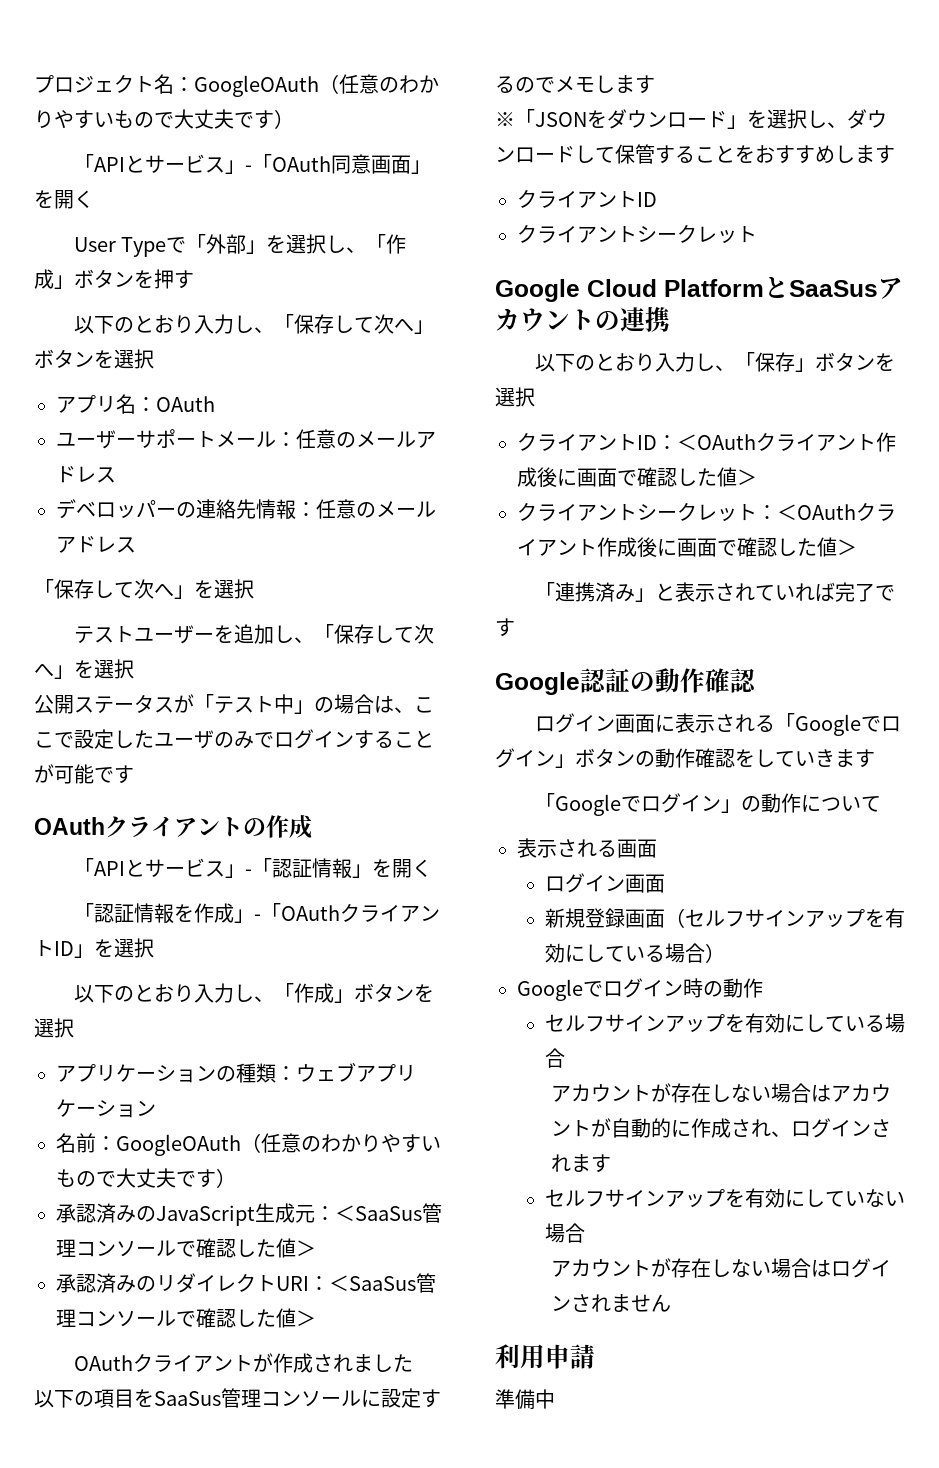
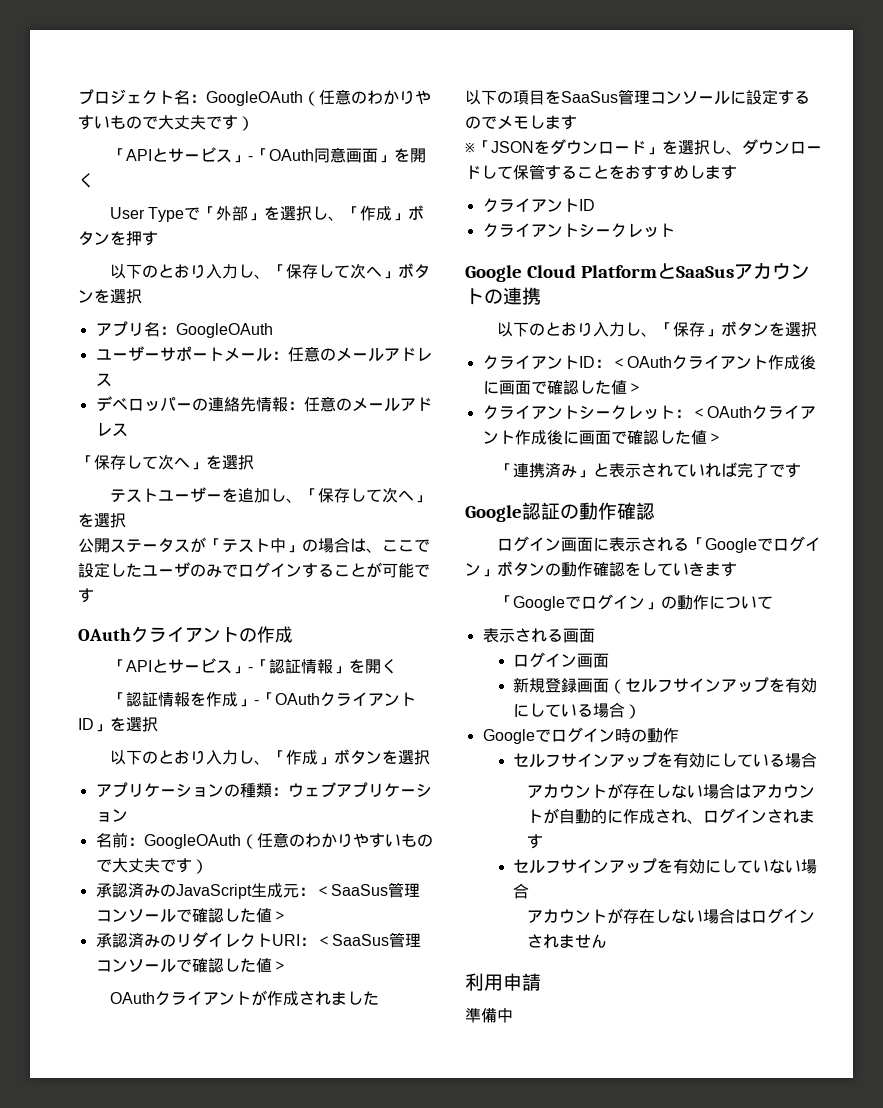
- アプリ名：OAuth
+ アプリ名：GoogleOAuth

